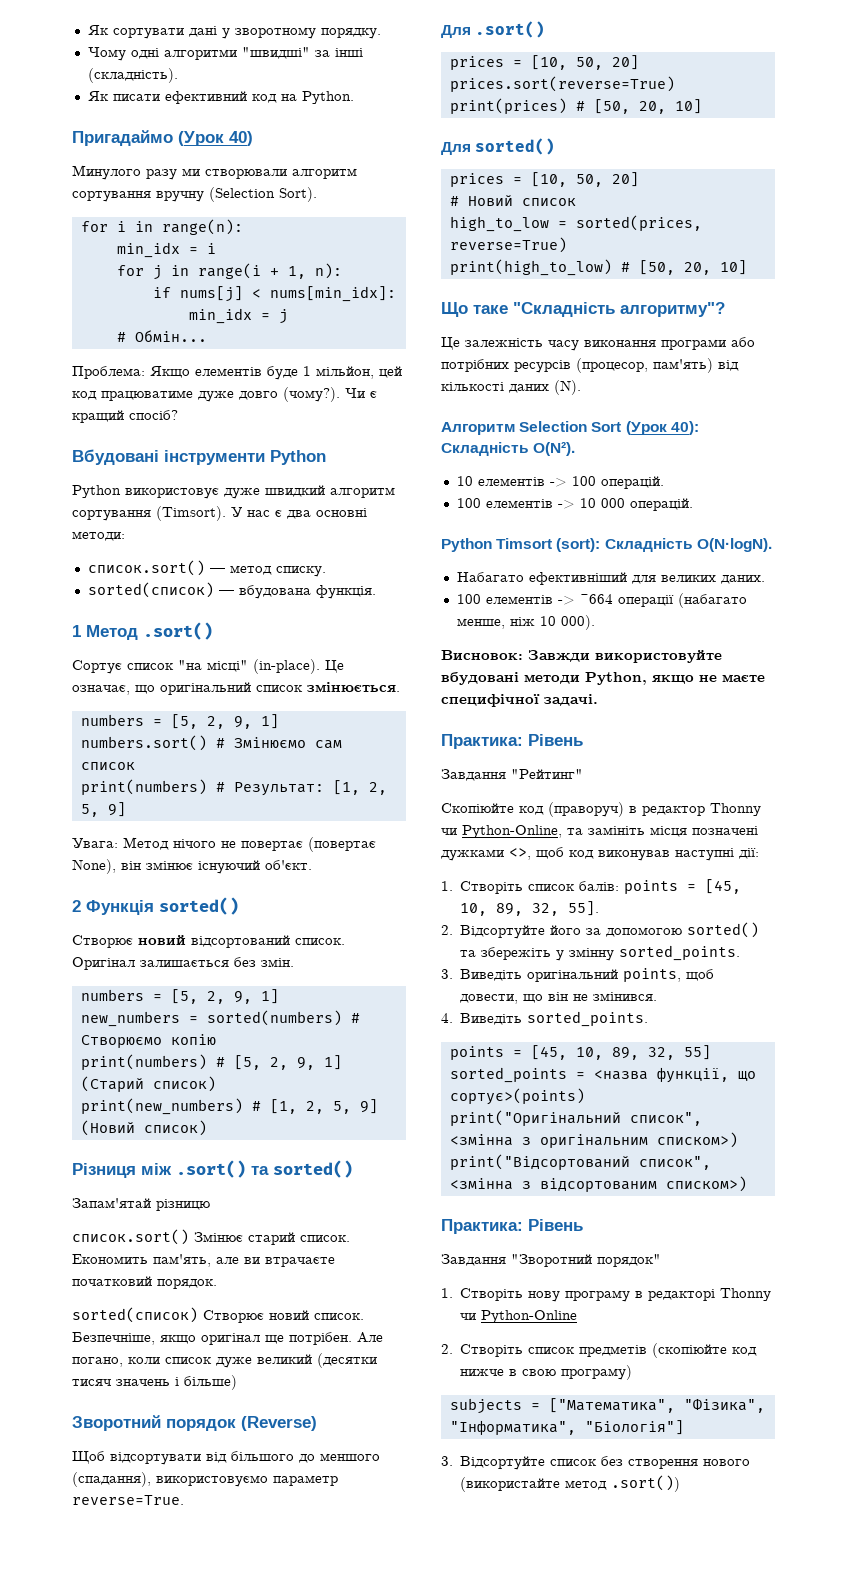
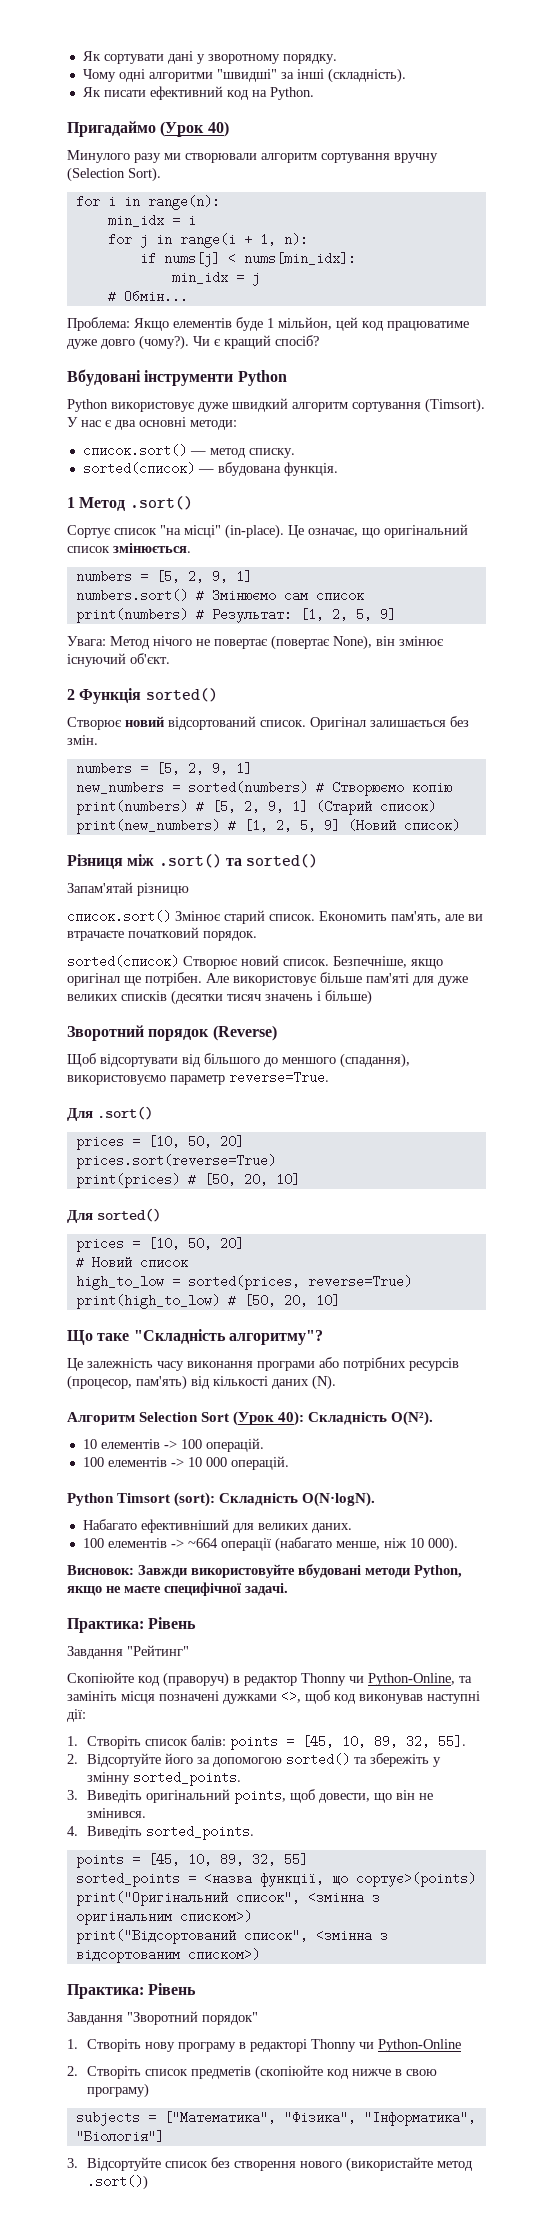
- Але погано, коли список дуже великий (десятки тисяч значень і більше)
+ Але використовує більше пам'яті для дуже великих списків (десятки тисяч значень і більше)

